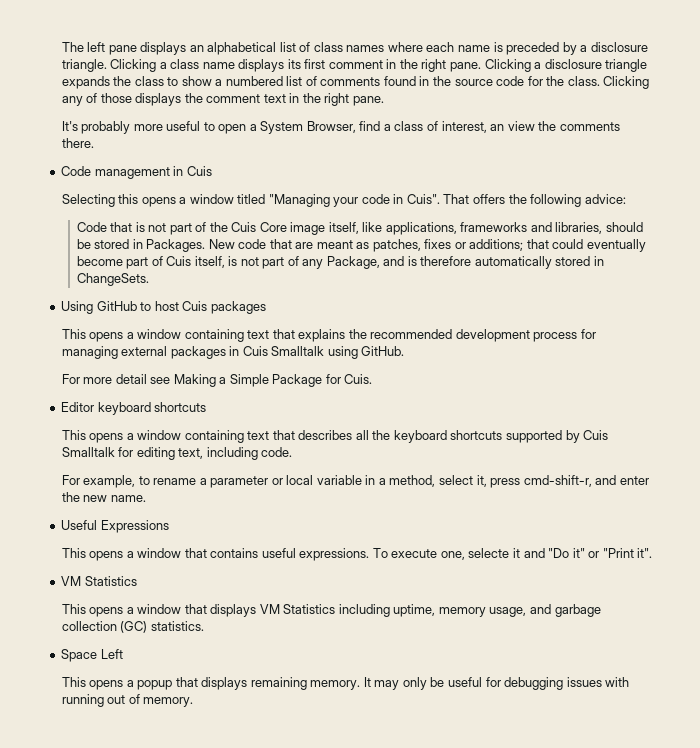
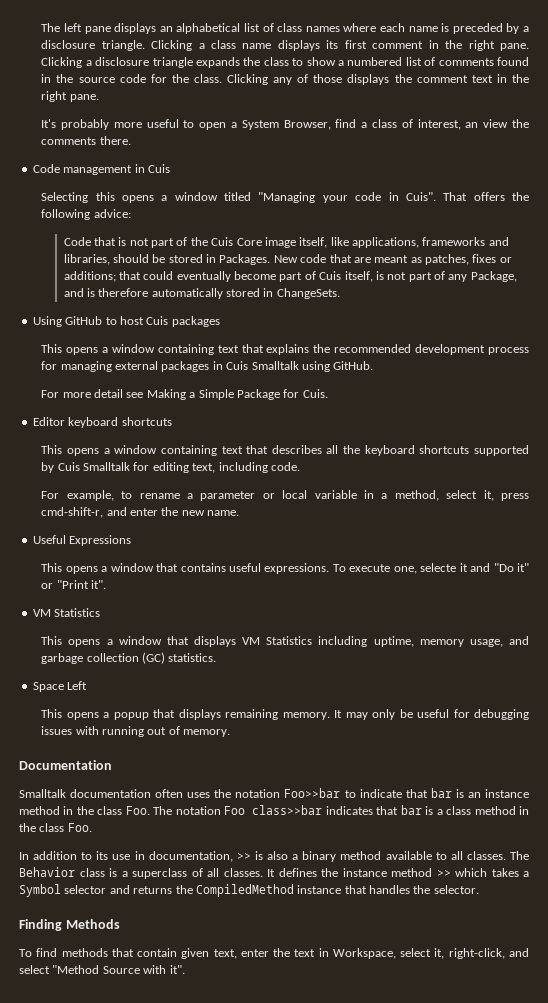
+ Documentation
+ Smalltalk documentation often uses the notation Foo>>bar to indicate that bar is an instance method in the class Foo. The notation Foo class>>bar indicates that bar is a class method in the class Foo.
+ In addition to its use in documentation, >> is also a binary method available to all classes. The Behavior class is a superclass of all classes. It defines the instance method >> which takes a Symbol selector and returns the CompiledMethod instance that handles the selector.
+ Finding Methods
+ To find methods that contain given text, enter the text in Workspace, select it, right-click, and select "Method Source with it".

